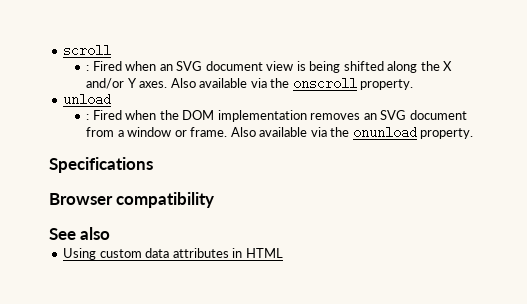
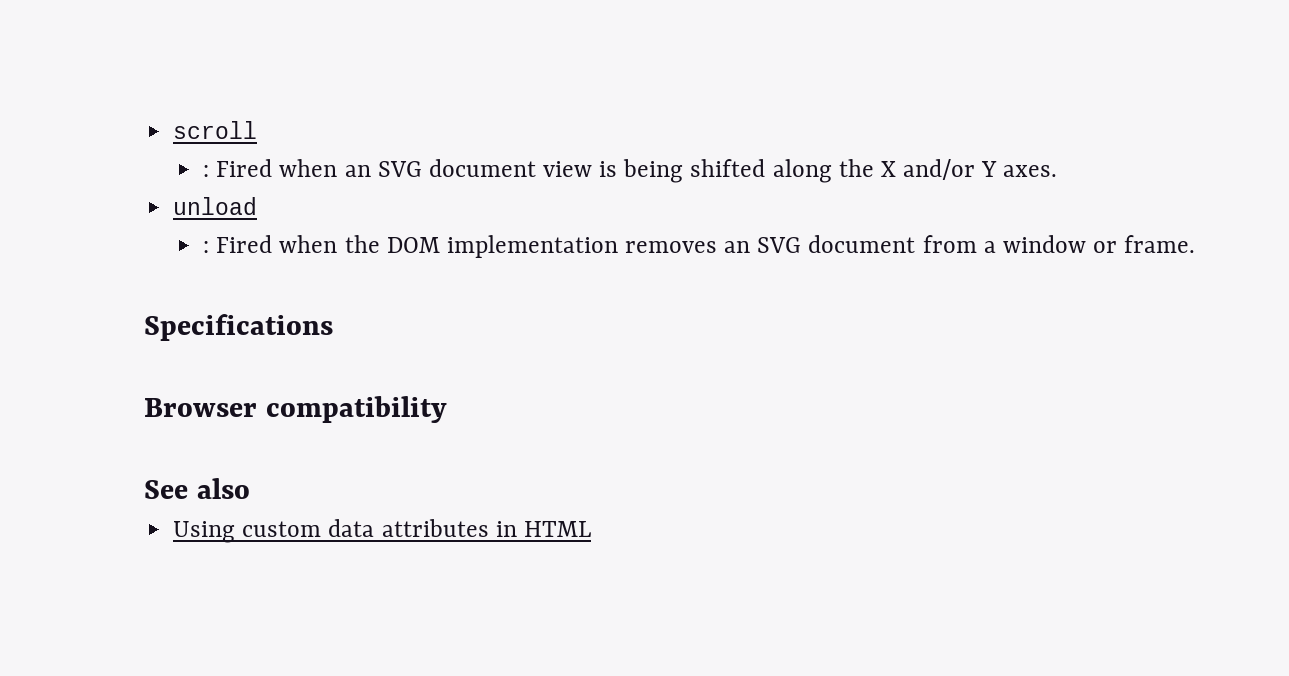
- Also available via the onscroll property.
- Also available via the onunload property.

